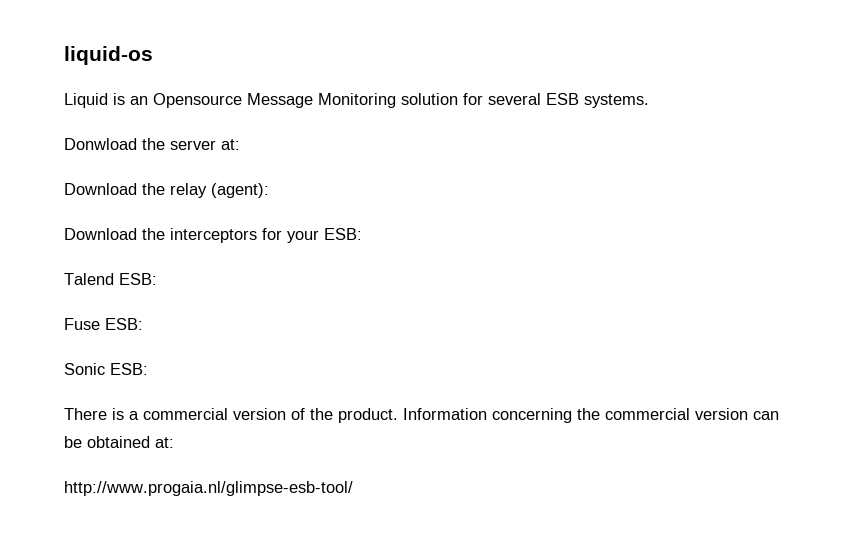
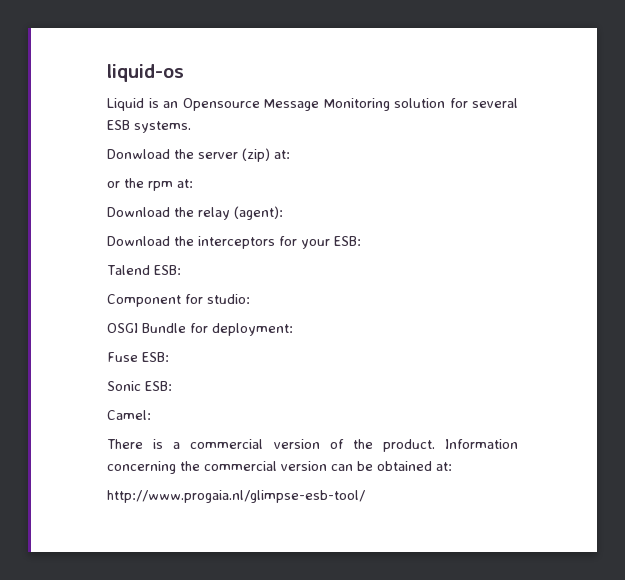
- Donwload the server at:
+ Donwload the server (zip) at:
+ or the rpm at:
+ Component for studio:
+ OSGI Bundle for deployment:
+ Camel:

